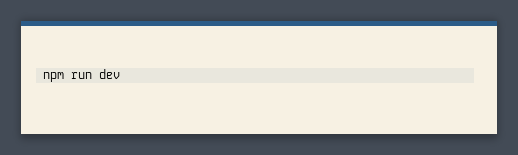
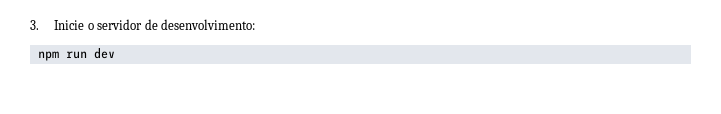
+ 3. Inicie o servidor de desenvolvimento:

